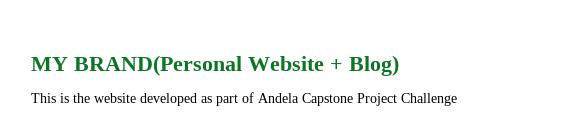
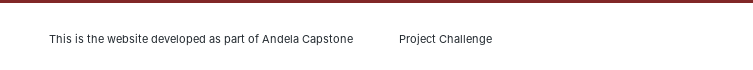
- MY BRAND(Personal Website + Blog)

